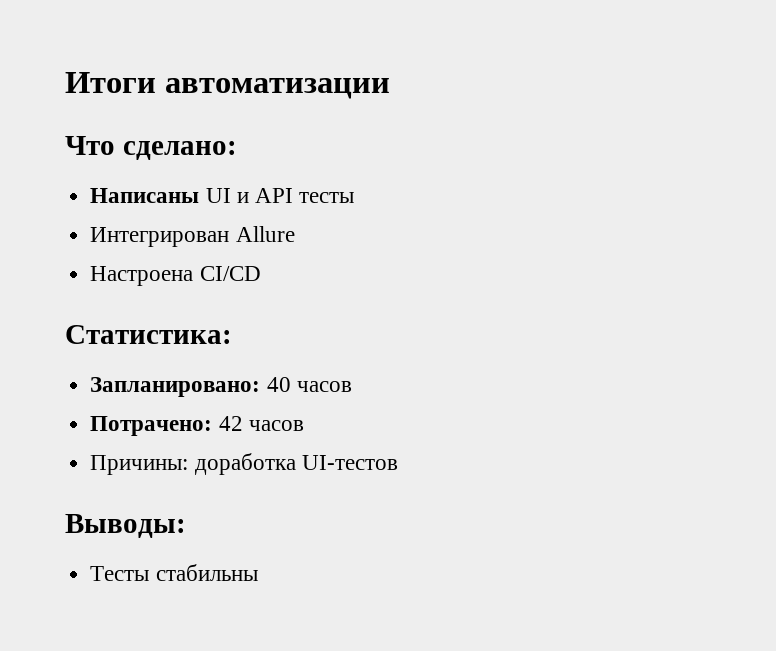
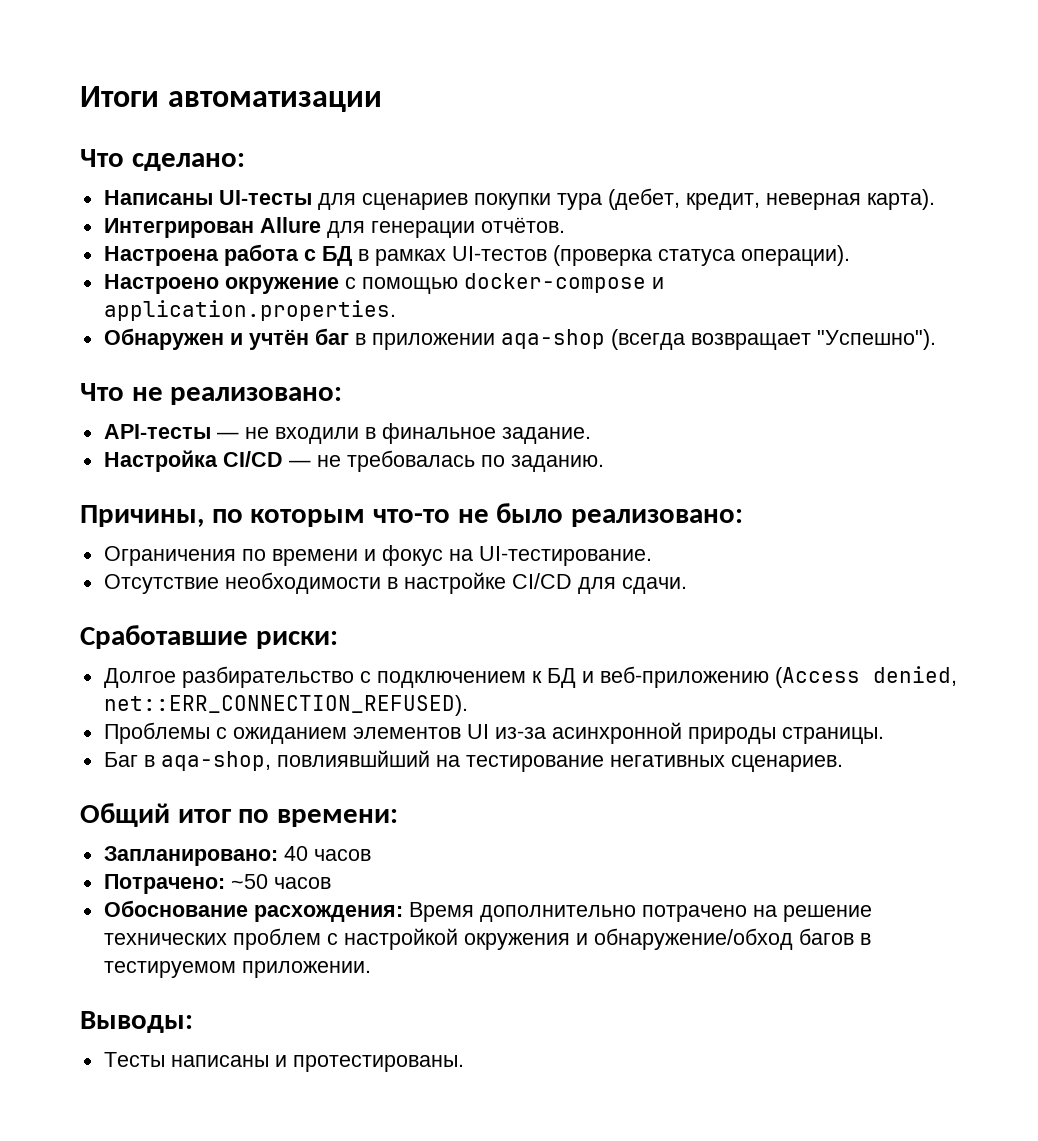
- Написаны UI и API тесты
- Интегрирован Allure
- Настроена CI/CD
- Статистика:
+ Написаны UI-тесты для сценариев покупки тура (дебет, кредит, неверная карта).
+ Интегрирован Allure для генерации отчётов.
+ Настроена работа с БД в рамках UI-тестов (проверка статуса операции).
+ Настроено окружение с помощью docker-compose и application.properties.
+ Обнаружен и учтён баг в приложении aqa-shop (всегда возвращает "Успешно").
+ Что не реализовано:
+ API-тесты — не входили в финальное задание.
+ Настройка CI/CD — не требовалась по заданию.
+ Причины, по которым что-то не было реализовано:
+ Ограничения по времени и фокус на UI-тестирование.
+ Отсутствие необходимости в настройке CI/CD для сдачи.
+ Сработавшие риски:
+ Долгое разбирательство с подключением к БД и веб-приложению (Access denied, net::ERR_CONNECTION_REFUSED).
+ Проблемы с ожиданием элементов UI из-за асинхронной природы страницы.
+ Баг в aqa-shop, повлиявшйший на тестирование негативных сценариев.
+ Общий итог по времени:
- Потрачено: 42 часов
- Причины: доработка UI-тестов
+ Потрачено: ~50 часов
+ Обоснование расхождения: Время дополнительно потрачено на решение технических проблем с настройкой окружения и обнаружение/обход багов в тестируемом приложении.
- Тесты стабильны
+ Тесты написаны и протестированы.

